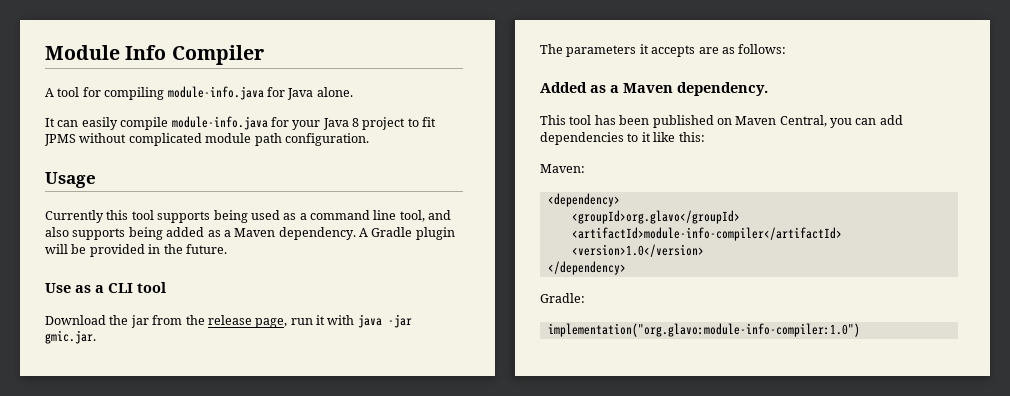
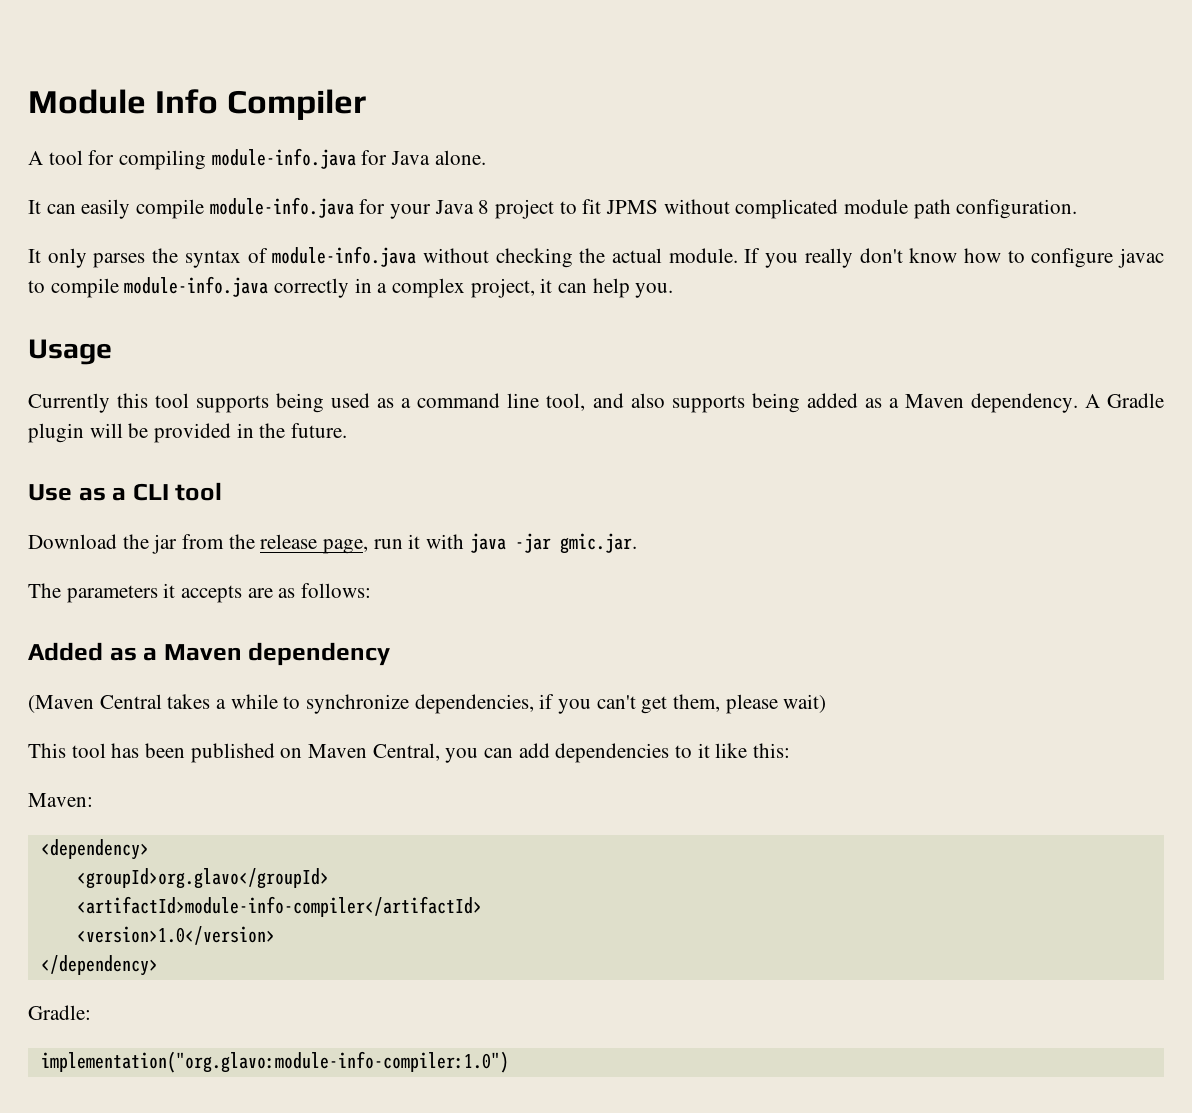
+ It only parses the syntax of module-info.java without checking the actual module. If you really don't know how to configure javac to compile module-info.java correctly in a complex project, it can help you.
- Added as a Maven dependency.
+ Added as a Maven dependency
+ (Maven Central takes a while to synchronize dependencies, if you can't get them, please wait)

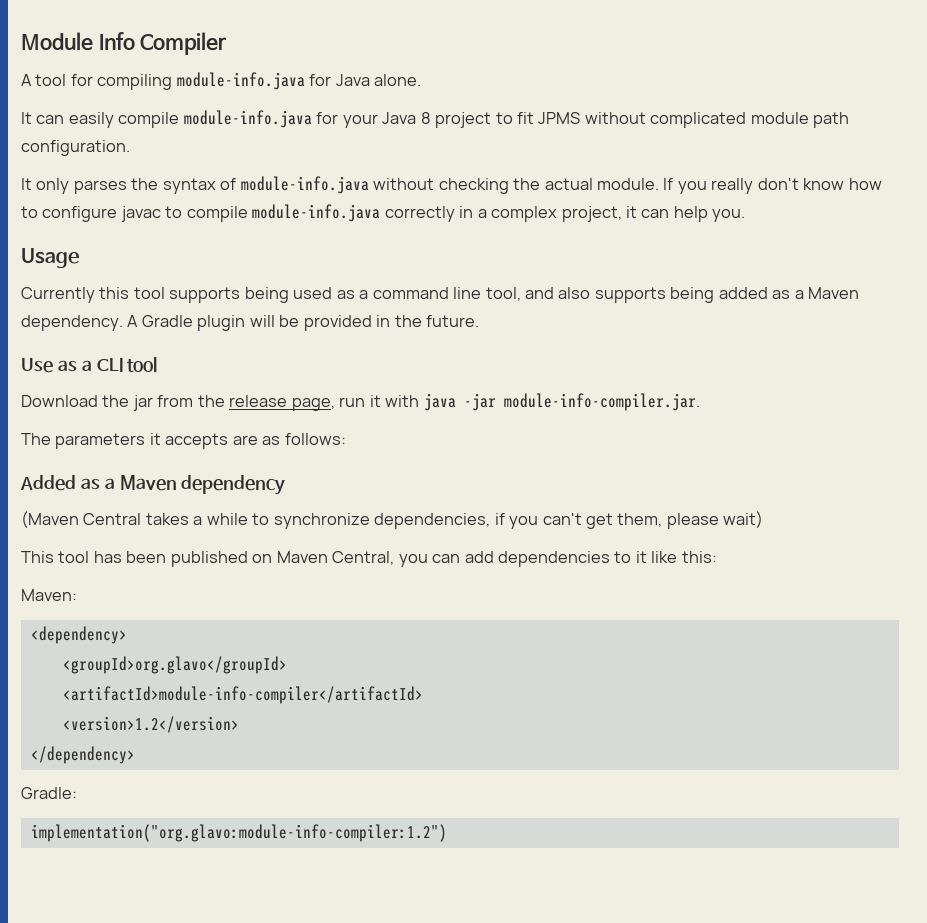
- Download the jar from the release page, run it with java -jar gmic.jar.
+ Download the jar from the release page, run it with java -jar module-info-compiler.jar.
- <version>1.0</version>
+ <version>1.2</version>
- implementation("org.glavo:module-info-compiler:1.0")
+ implementation("org.glavo:module-info-compiler:1.2")

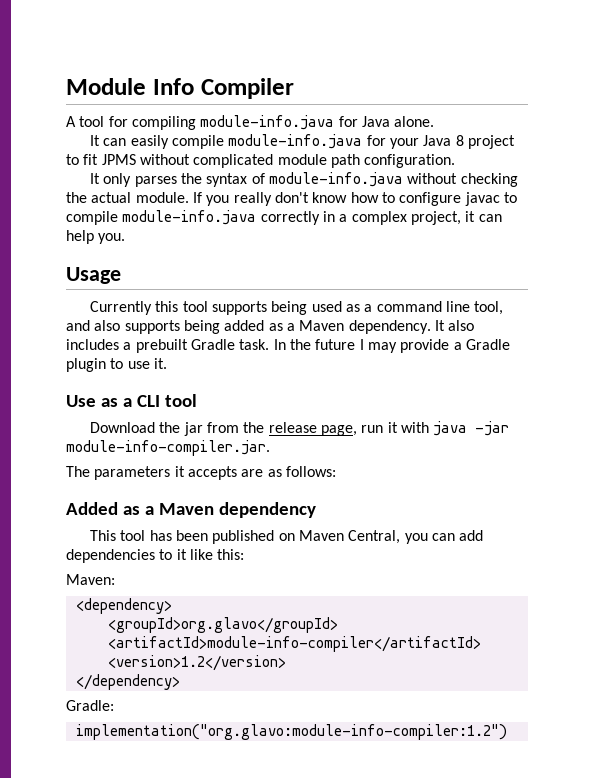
- A Gradle plugin will be provided in the future.
+ It also includes a prebuilt Gradle task. In the future I may provide a Gradle plugin to use it.
- (Maven Central takes a while to synchronize dependencies, if you can't get them, please wait)

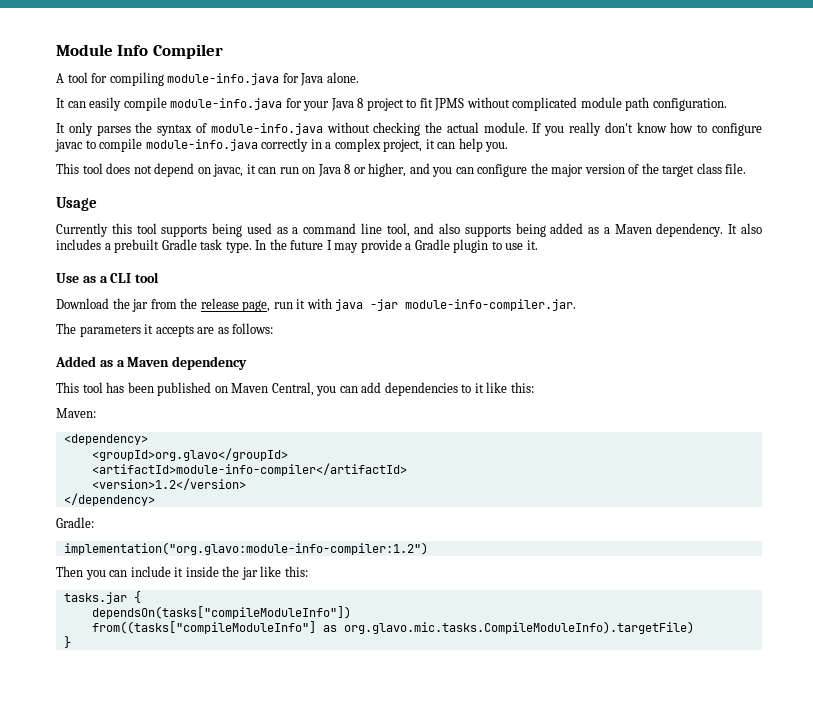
+ This tool does not depend on javac, it can run on Java 8 or higher, and you can configure the major version of the target class file.
- It also includes a prebuilt Gradle task.
+ It also includes a prebuilt Gradle task type.
+ Then you can include it inside the jar like this:
+ tasks.jar {
+ dependsOn(tasks["compileModuleInfo"])
+ from((tasks["compileModuleInfo"] as org.glavo.mic.tasks.CompileModuleInfo).targetFile)
+ }

